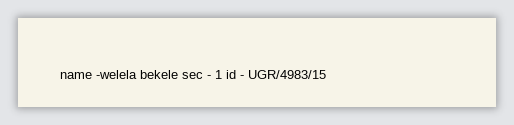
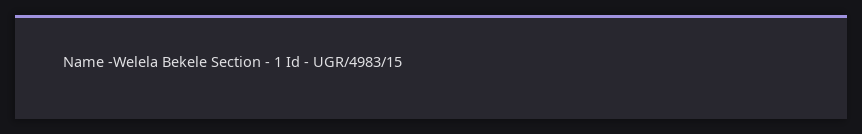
- name -welela bekele sec - 1 id - UGR/4983/15
+ Name -Welela Bekele Section - 1 Id - UGR/4983/15

